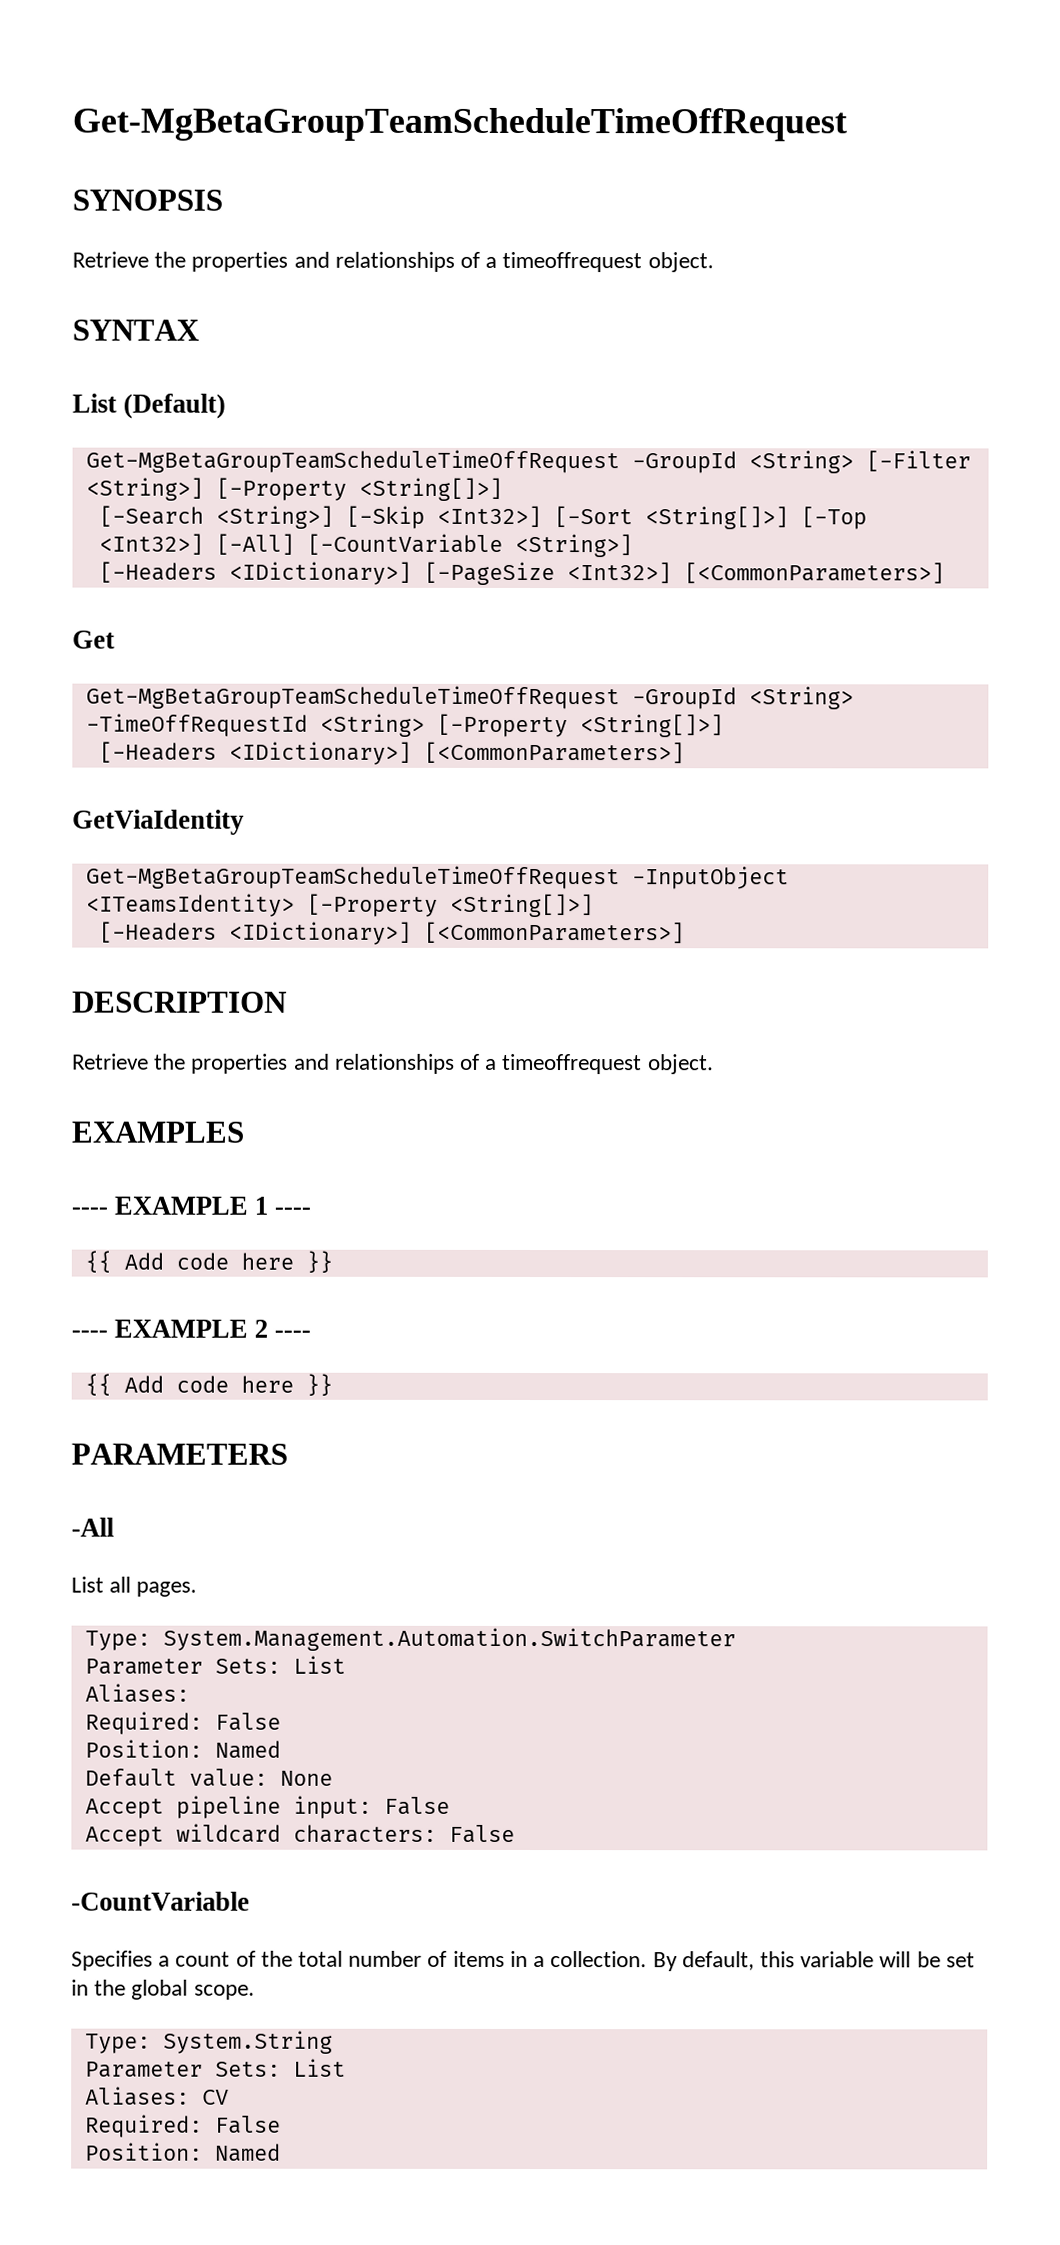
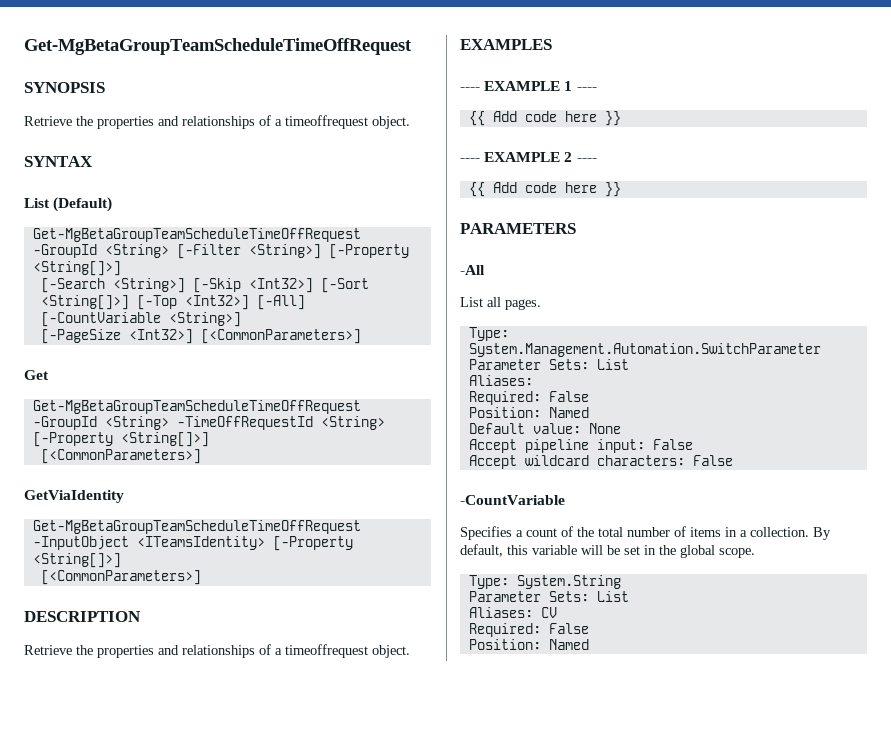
- [-Headers <IDictionary>] [-PageSize <Int32>] [<CommonParameters>]
+ [-PageSize <Int32>] [<CommonParameters>]
  Get-MgBetaGroupTeamScheduleTimeOffRequest -GroupId <String> -TimeOffRequestId <String> [-Property <String[]>]
- [-Headers <IDictionary>] [<CommonParameters>]
+ [<CommonParameters>]
  Get-MgBetaGroupTeamScheduleTimeOffRequest -InputObject <ITeamsIdentity> [-Property <String[]>]
- [-Headers <IDictionary>] [<CommonParameters>]
+ [<CommonParameters>]

